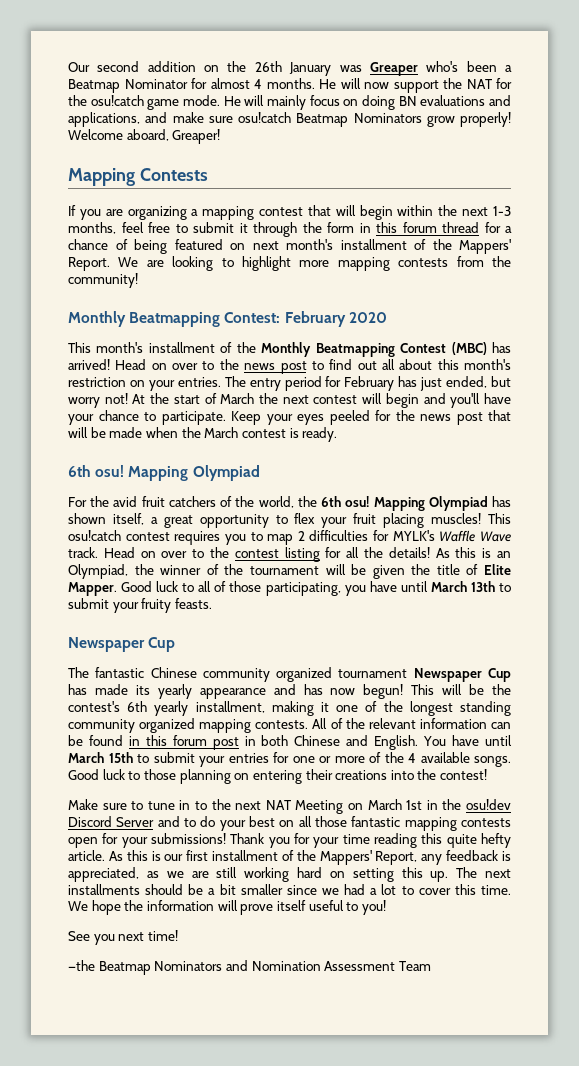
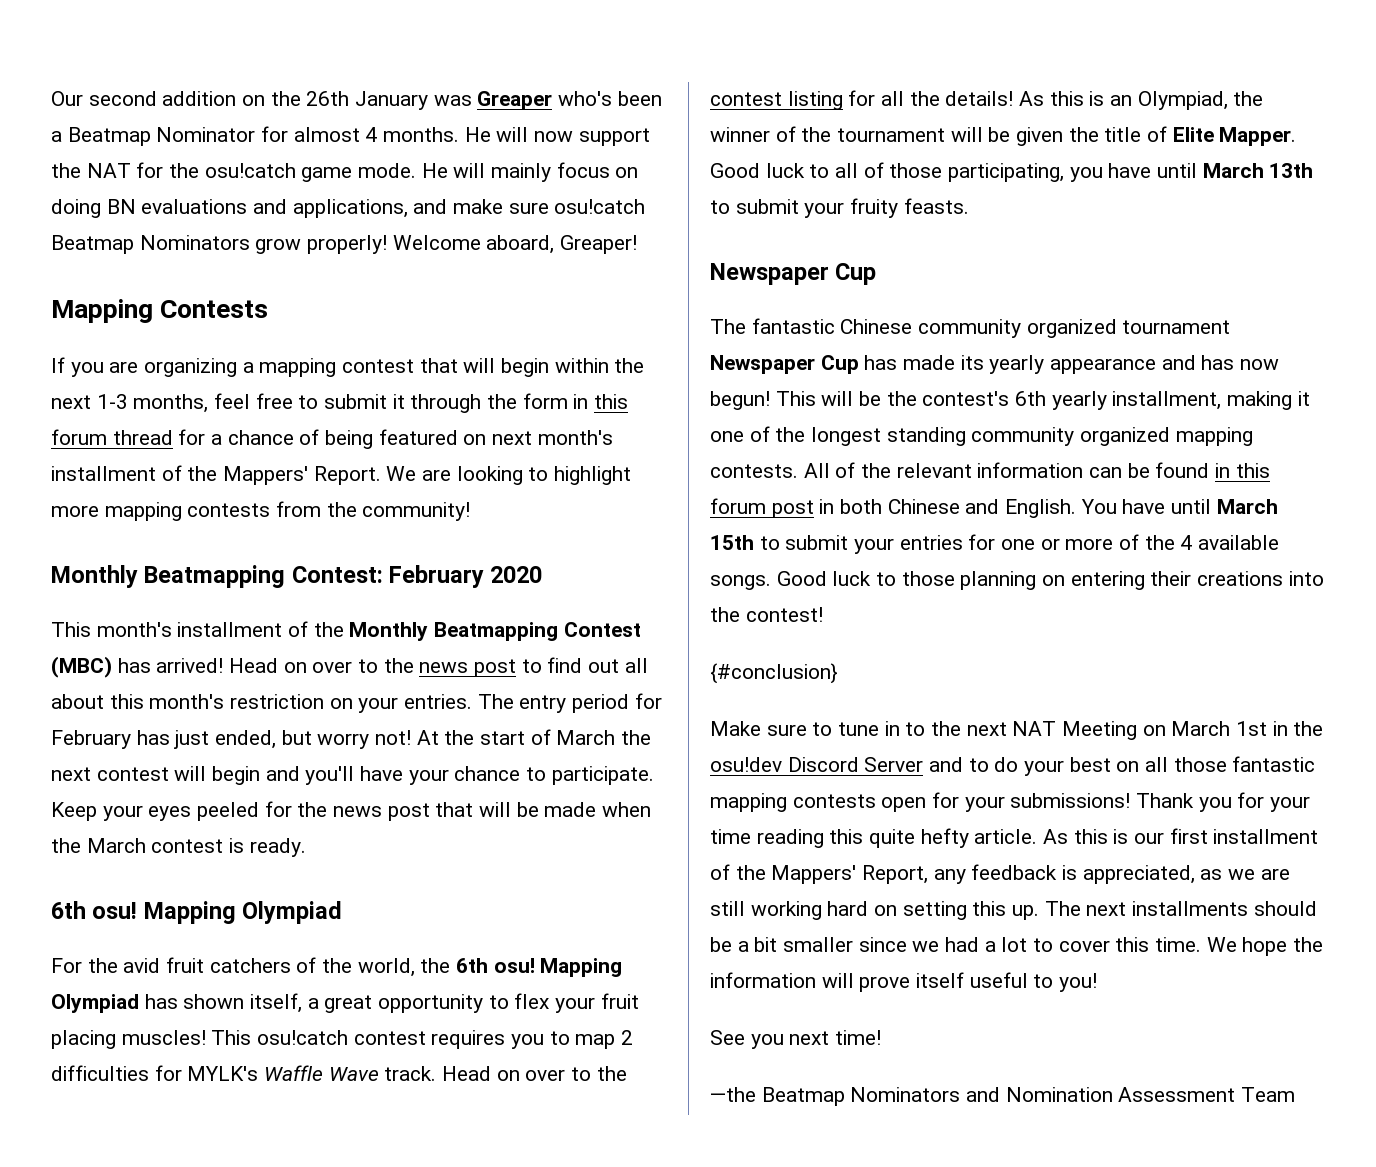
+ {#conclusion}

